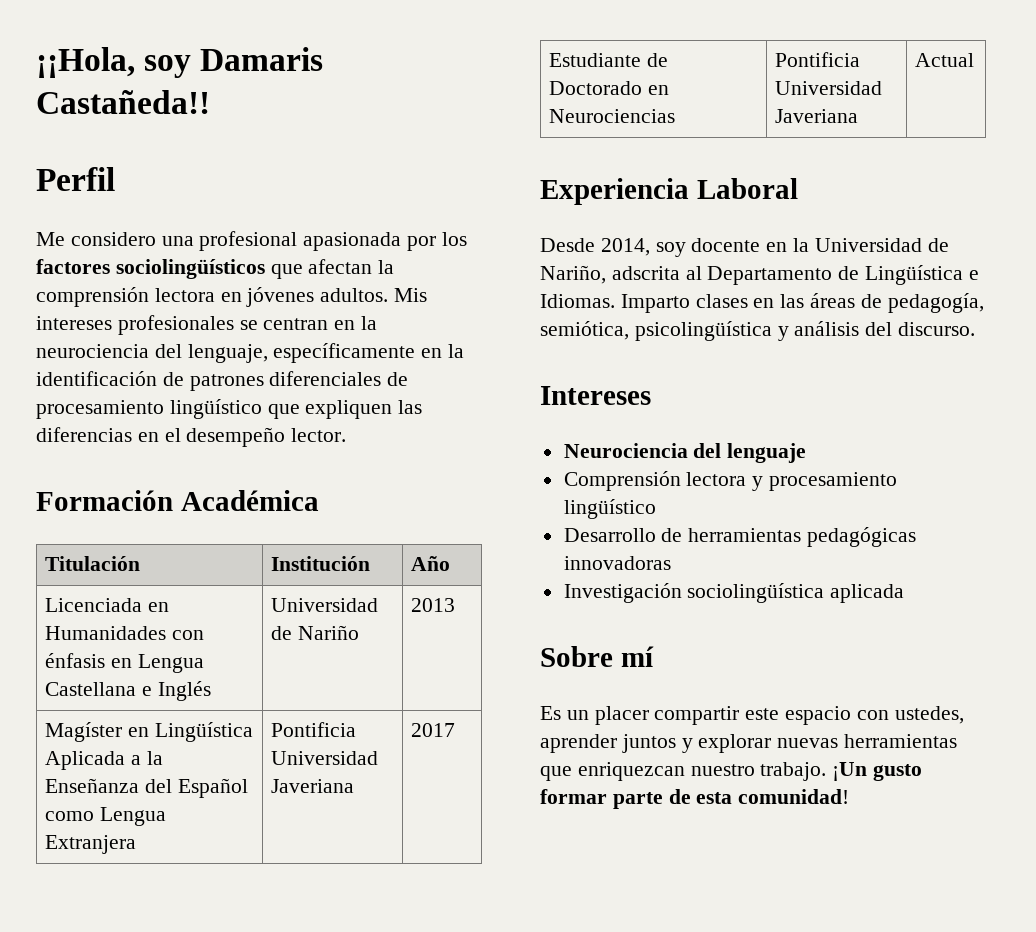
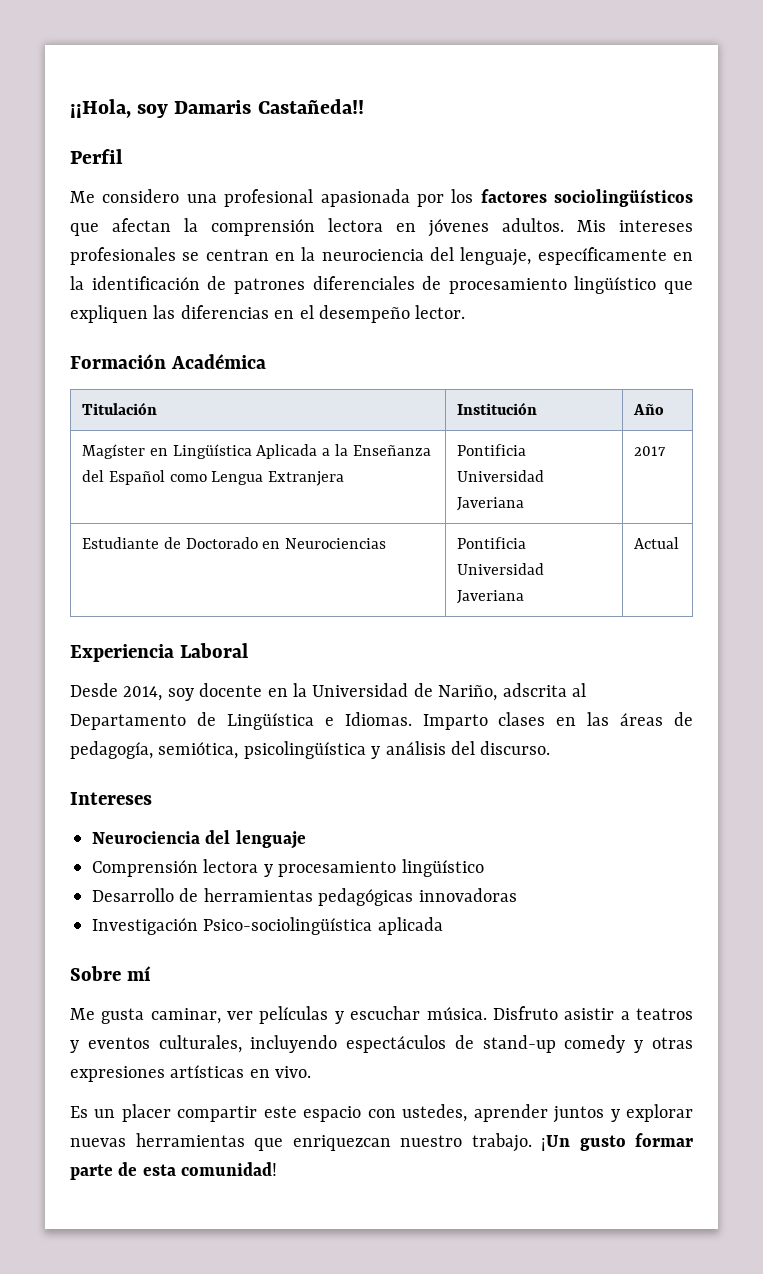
- Licenciada en Humanidades con énfasis en Lengua Castellana e Inglés | Universidad de Nariño | 2013
- Investigación sociolingüística aplicada
+ Investigación Psico-sociolingüística aplicada
+ Me gusta caminar, ver películas y escuchar música. Disfruto asistir a teatros y eventos culturales, incluyendo espectáculos de stand-up comedy y otras expresiones artísticas en vivo.

